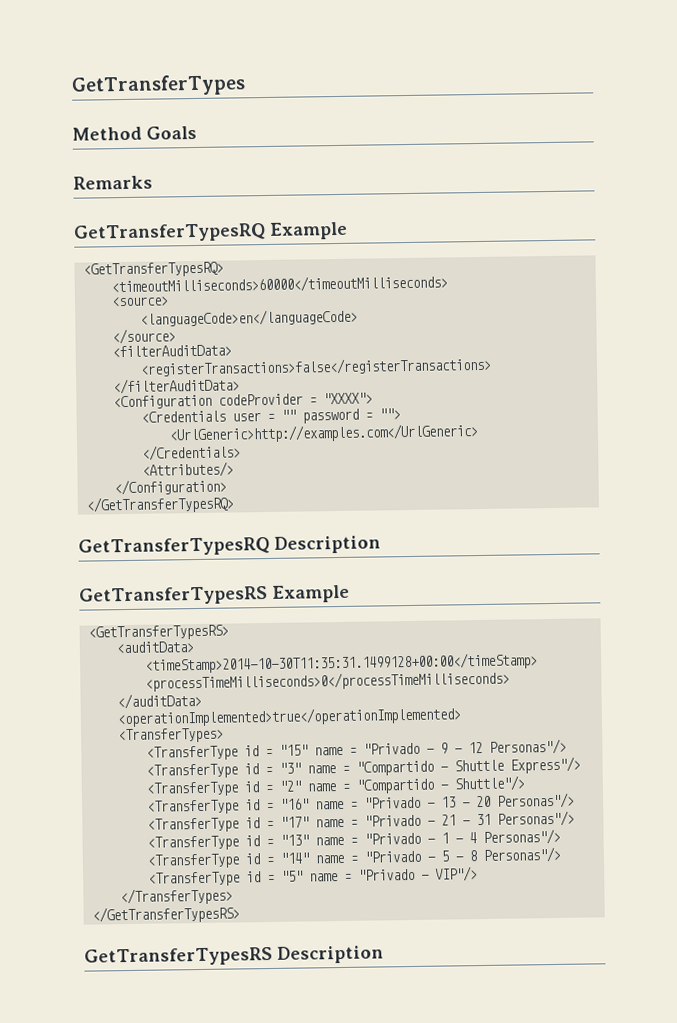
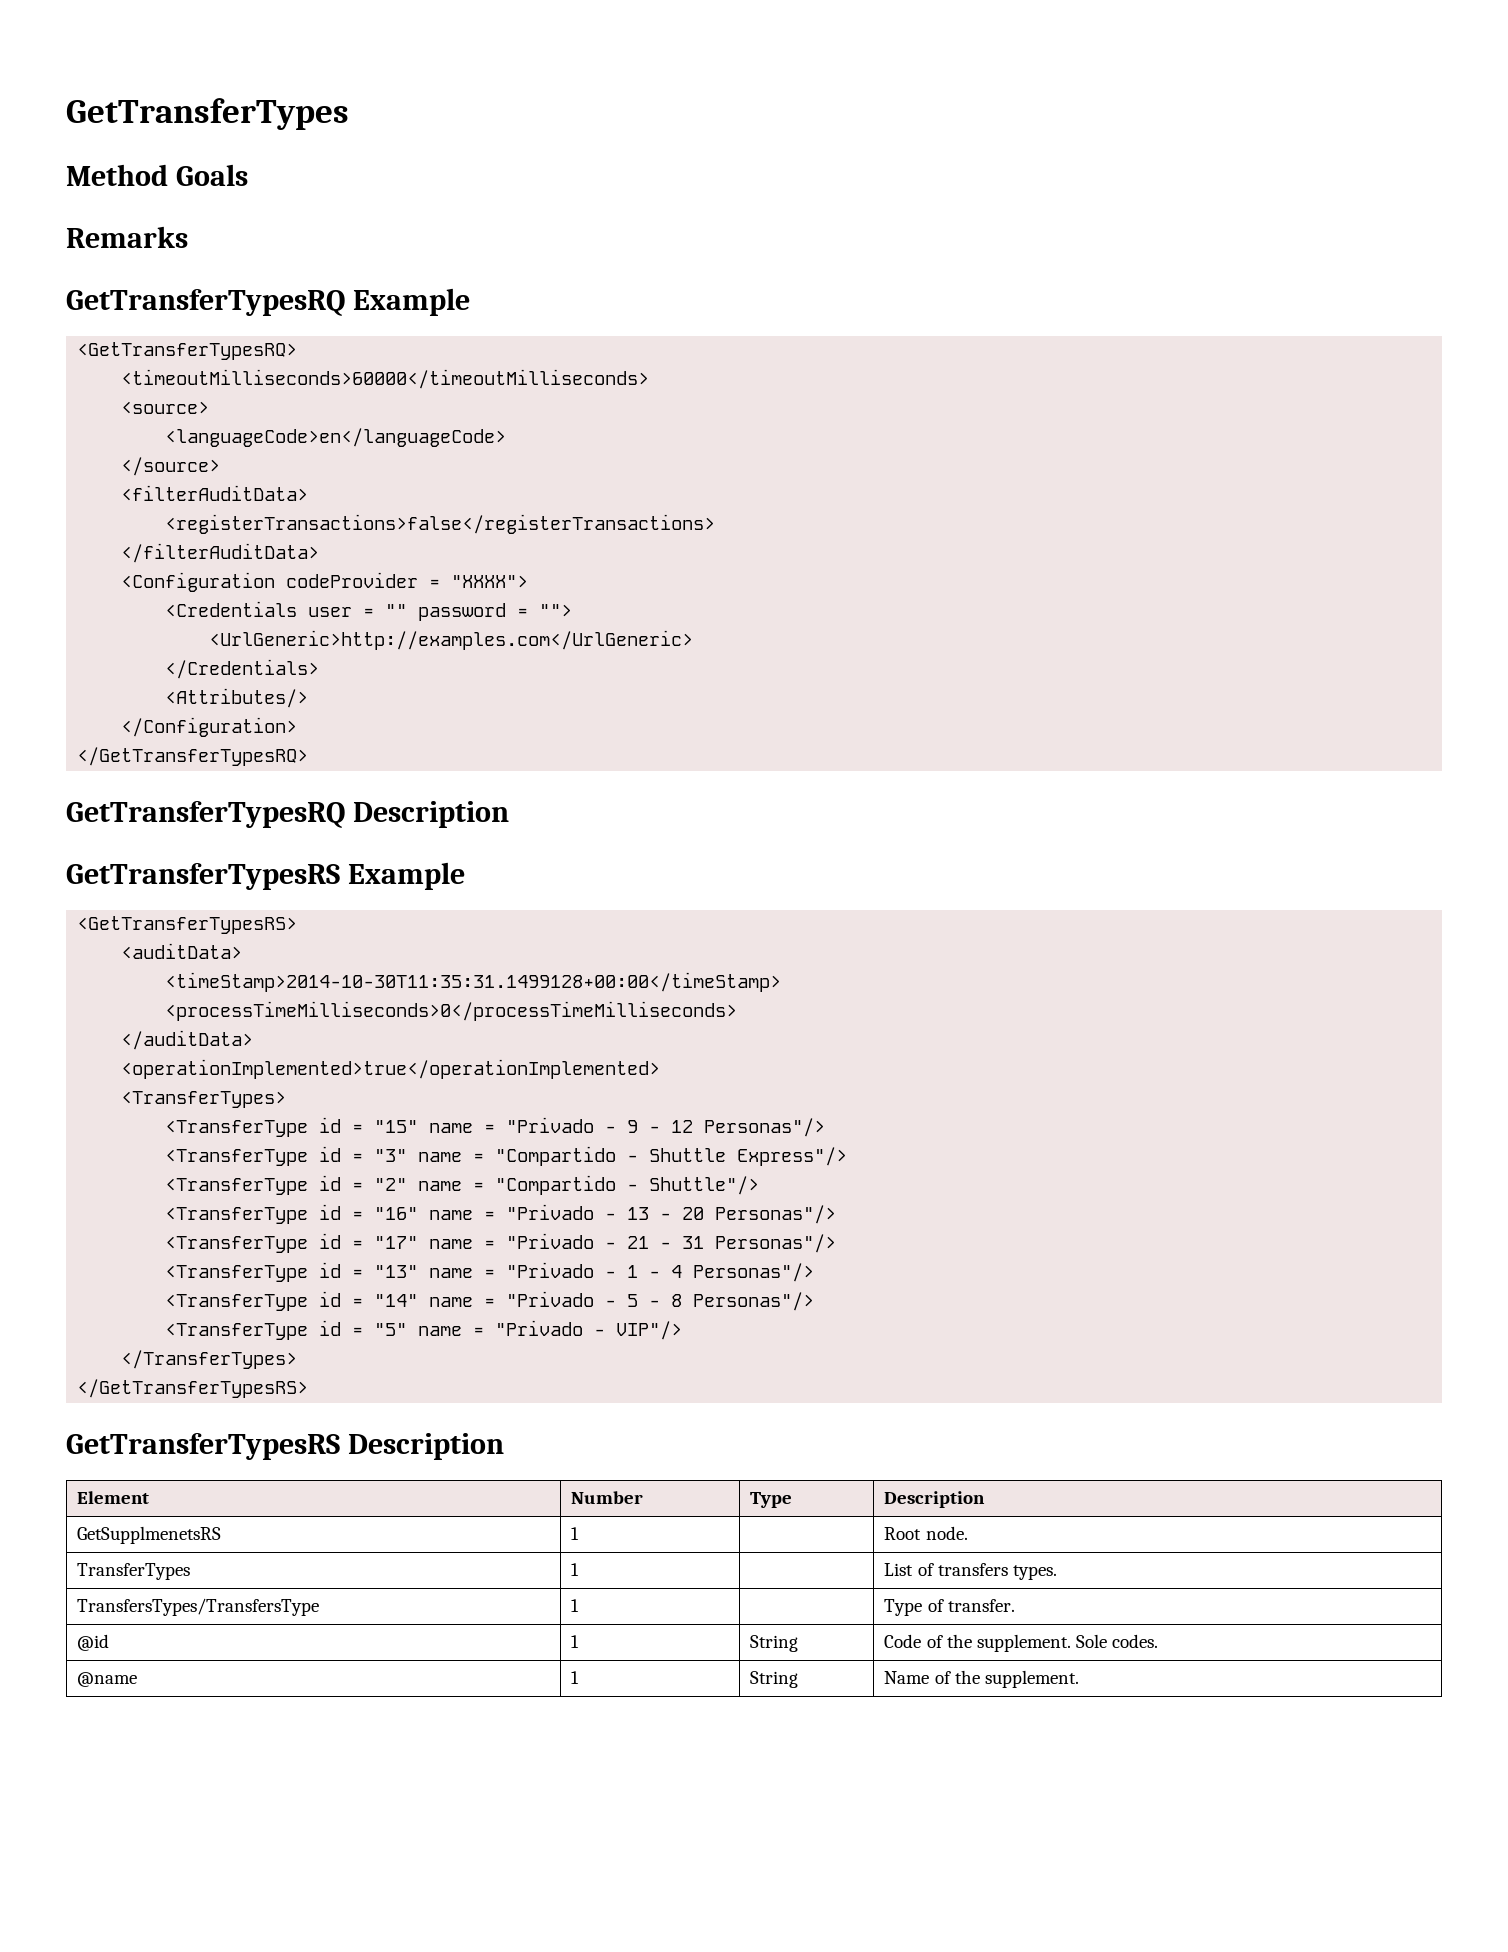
+ Element | Number | Type | Description
+ GetSupplmenetsRS | 1 | | Root node.
+ TransferTypes | 1 | | List of transfers types.
+ TransfersTypes/TransfersType | 1 | | Type of transfer.
+ @id | 1 | String | Code of the supplement. Sole codes.
+ @name | 1 | String | Name of the supplement.

